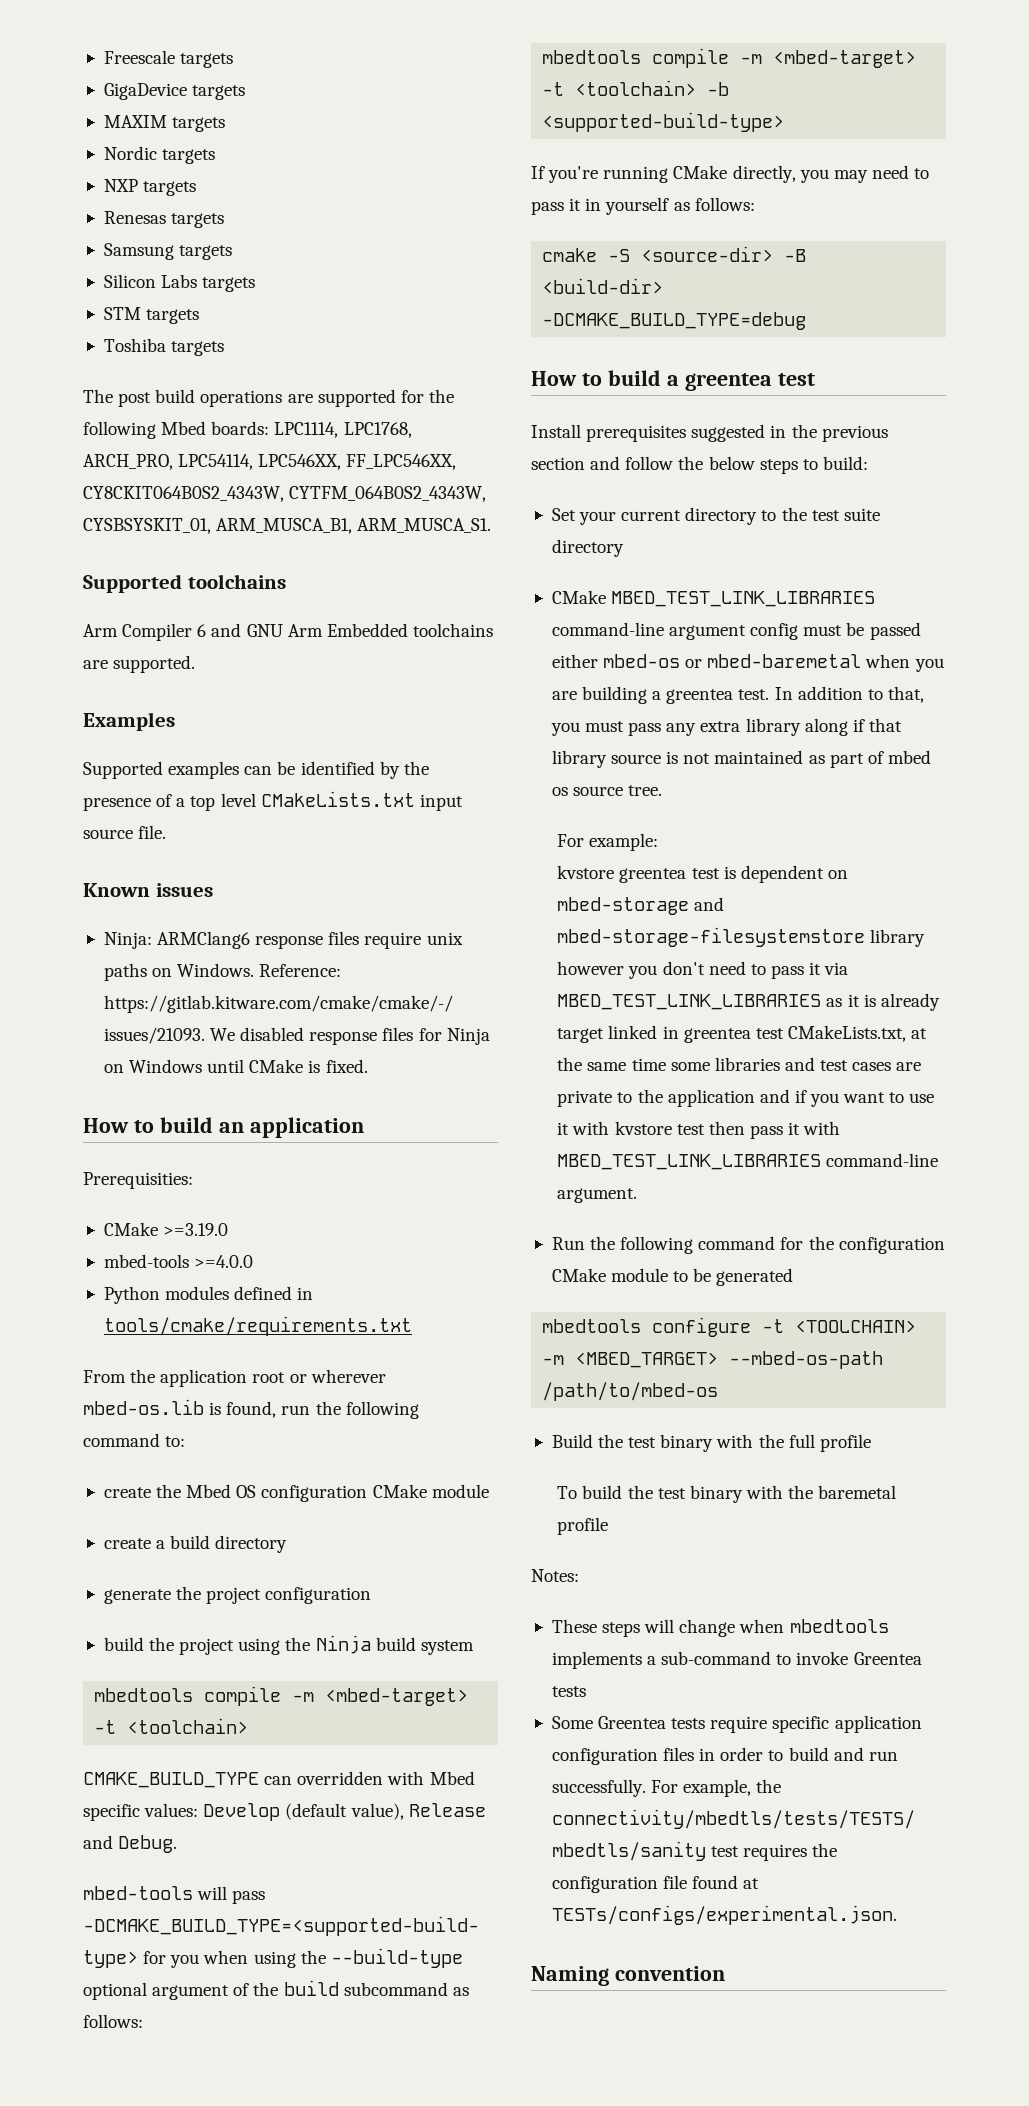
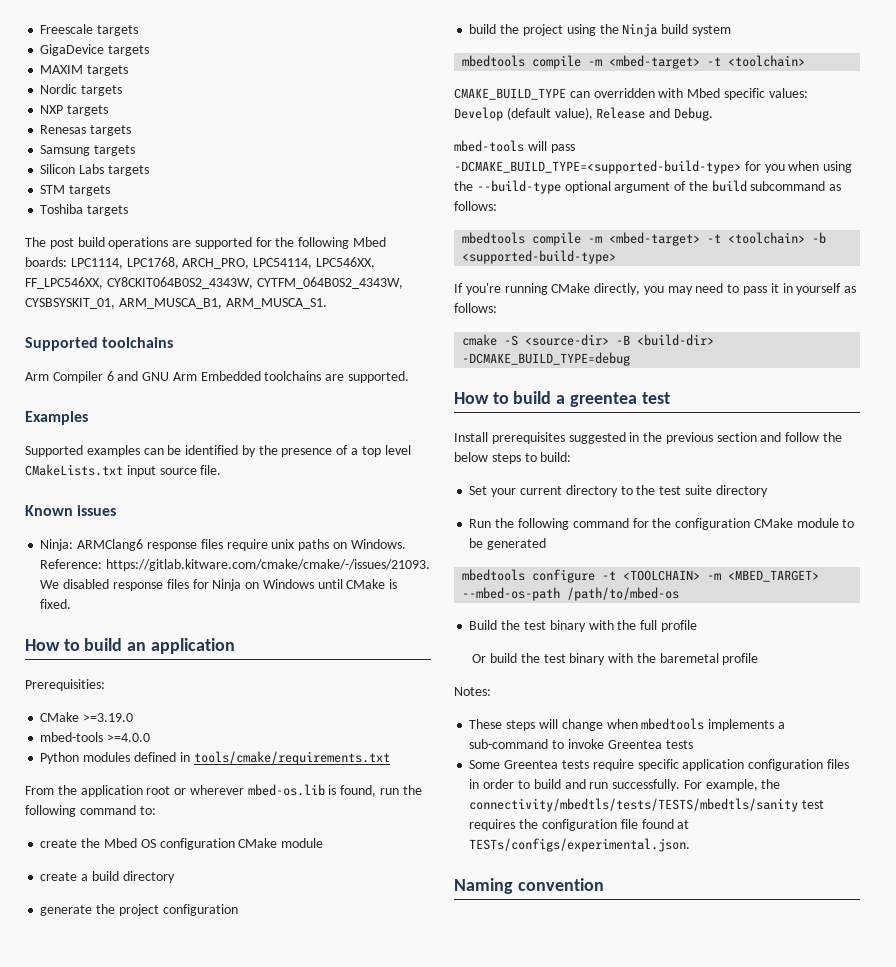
- CMake MBED_TEST_LINK_LIBRARIES command-line argument config must be passed either mbed-os or mbed-baremetal when you are building a greentea test. In addition to that, you must pass any extra library along if that library source is not maintained as part of mbed os source tree.
- For example:
- kvstore greentea test is dependent on mbed-storage and mbed-storage-filesystemstore library however you don't need to pass it via MBED_TEST_LINK_LIBRARIES as it is already target linked in greentea test CMakeLists.txt, at the same time some libraries and test cases are private to the application and if you want to use it with kvstore test then pass it with MBED_TEST_LINK_LIBRARIES command-line argument.
- To build the test binary with the baremetal profile
+ Or build the test binary with the baremetal profile

